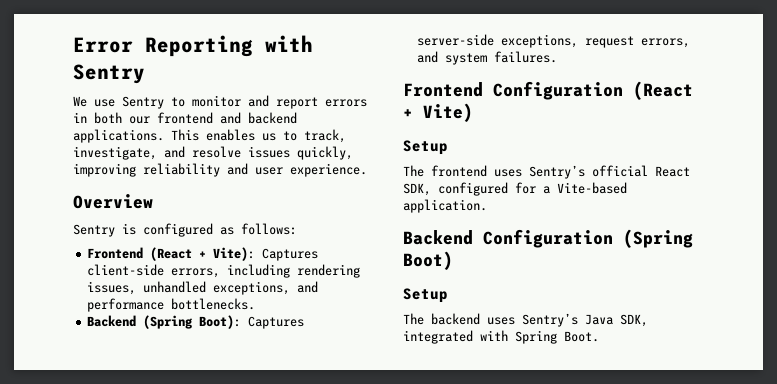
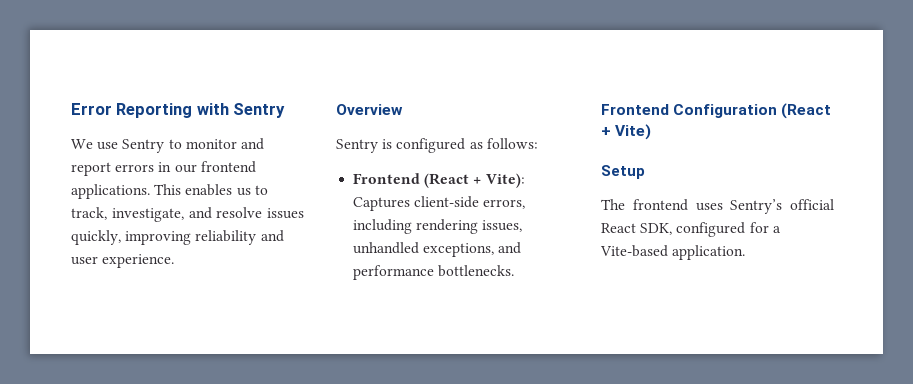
- We use Sentry to monitor and report errors in both our frontend and backend applications.
+ We use Sentry to monitor and report errors in our frontend applications.
- Backend (Spring Boot): Captures server-side exceptions, request errors, and system failures.
- Backend Configuration (Spring Boot)
- Setup
- The backend uses Sentry’s Java SDK, integrated with Spring Boot.

